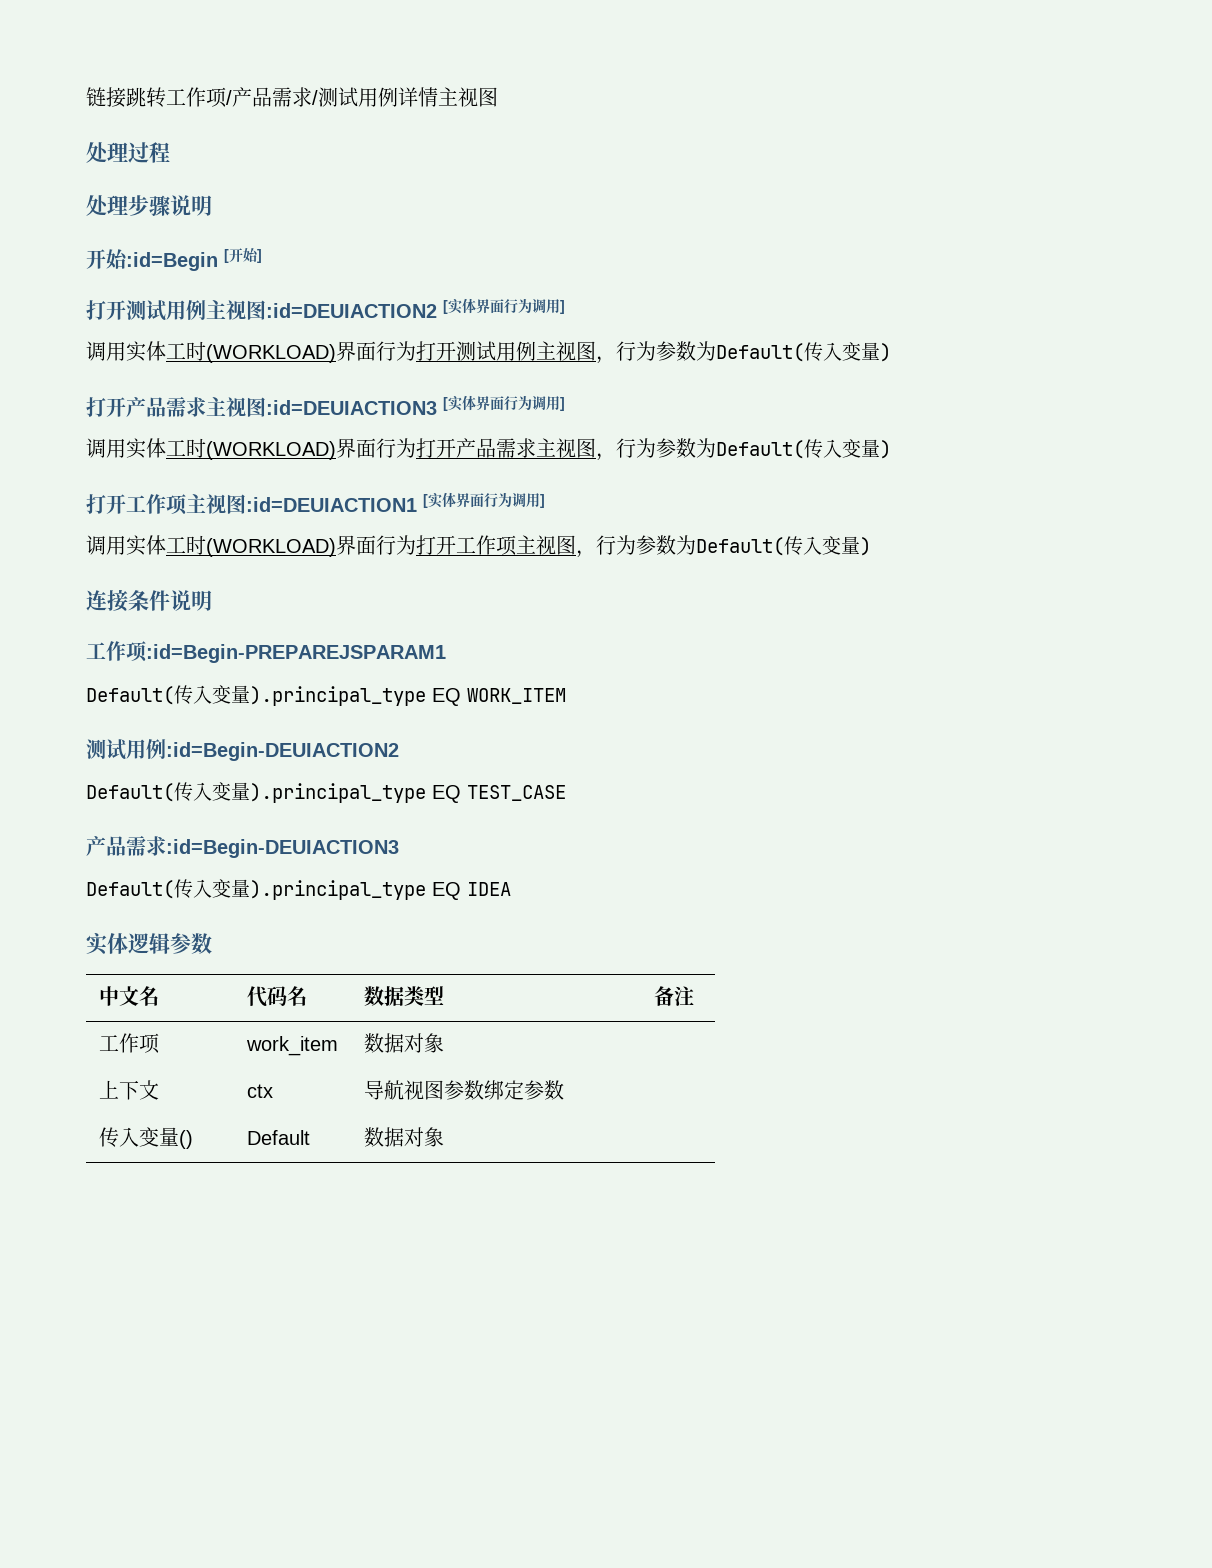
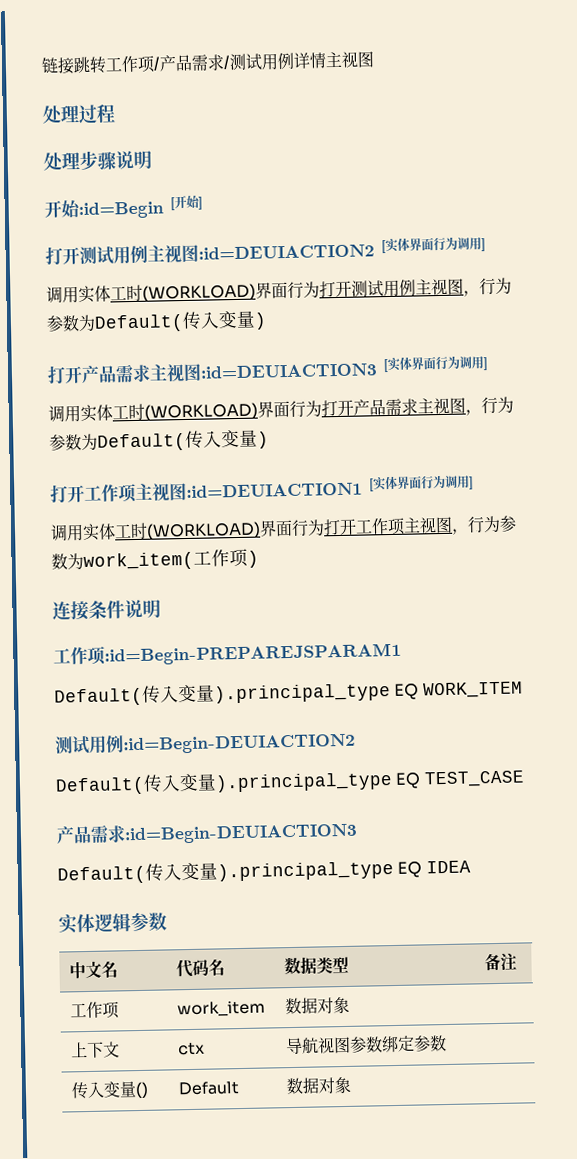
- 调用实体工时(WORKLOAD)界面行为打开工作项主视图，行为参数为Default(传入变量)
+ 调用实体工时(WORKLOAD)界面行为打开工作项主视图，行为参数为work_item(工作项)

